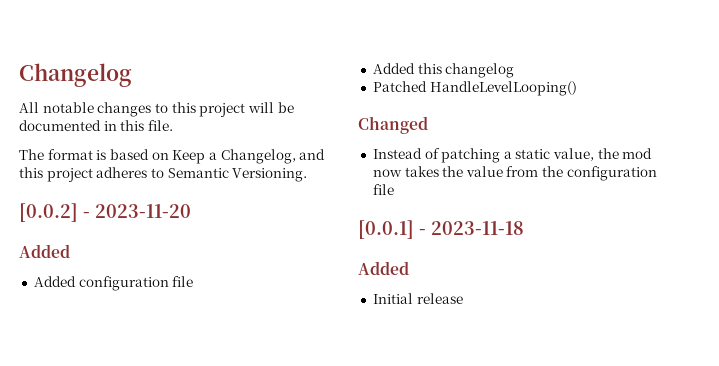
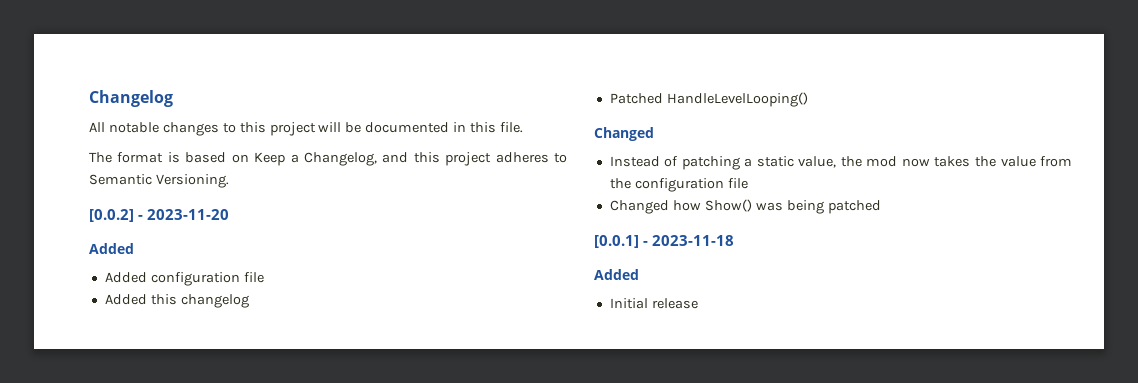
+ Changed how Show() was being patched

